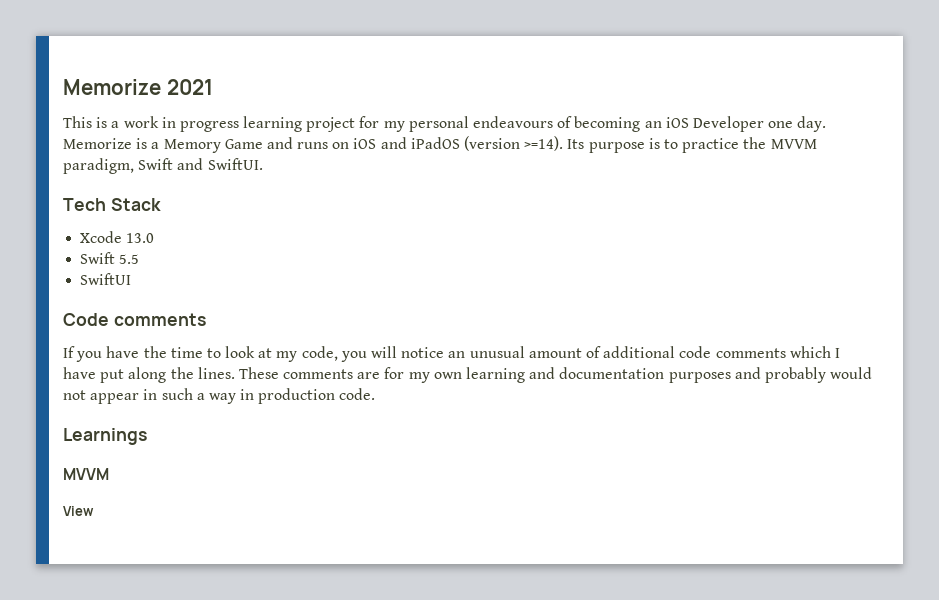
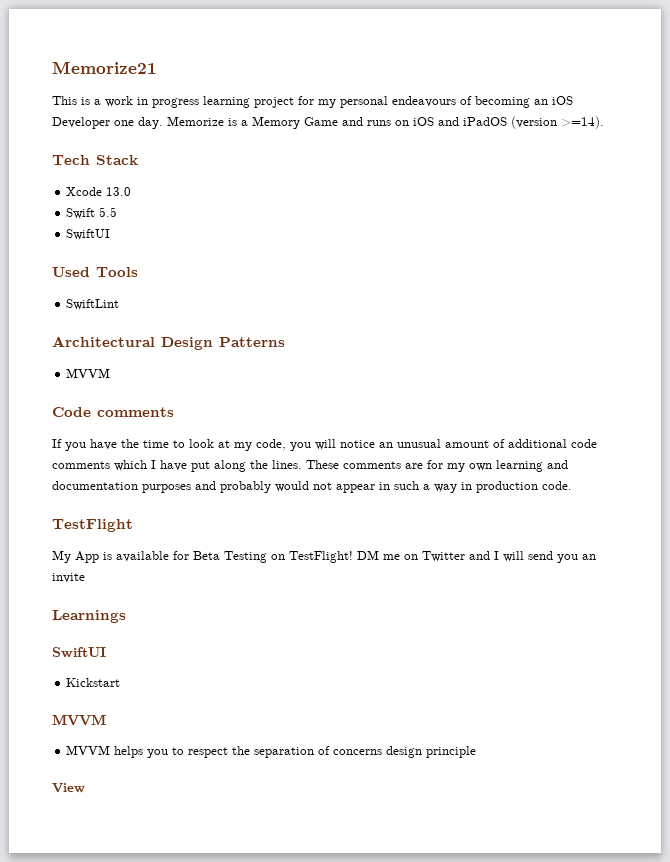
- Memorize 2021
+ Memorize21
- Its purpose is to practice the MVVM paradigm, Swift and SwiftUI.
+ Used Tools
+ SwiftLint
+ Architectural Design Patterns
+ MVVM
+ TestFlight
+ My App is available for Beta Testing on TestFlight! DM me on Twitter and I will send you an invite
  Learnings
+ SwiftUI
+ Kickstart
  MVVM
+ MVVM helps you to respect the separation of concerns design principle

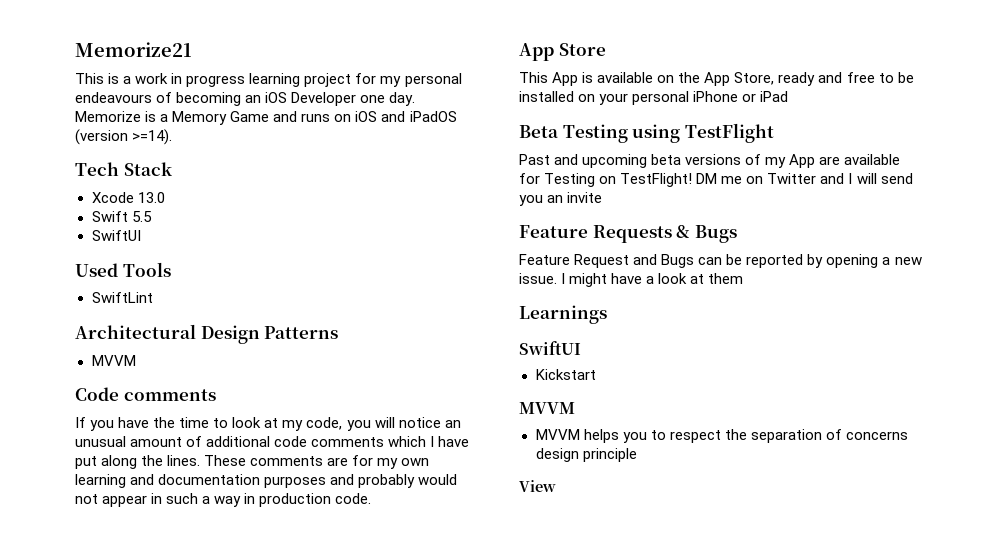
- TestFlight
- My App is available for Beta Testing on TestFlight!
+ App Store
+ This App is available on the App Store, ready and free to be installed on your personal iPhone or iPad
+ Beta Testing using TestFlight
+ Past and upcoming beta versions of my App are available for Testing on TestFlight!
+ Feature Requests & Bugs
+ Feature Request and Bugs can be reported by opening a new issue. I might have a look at them

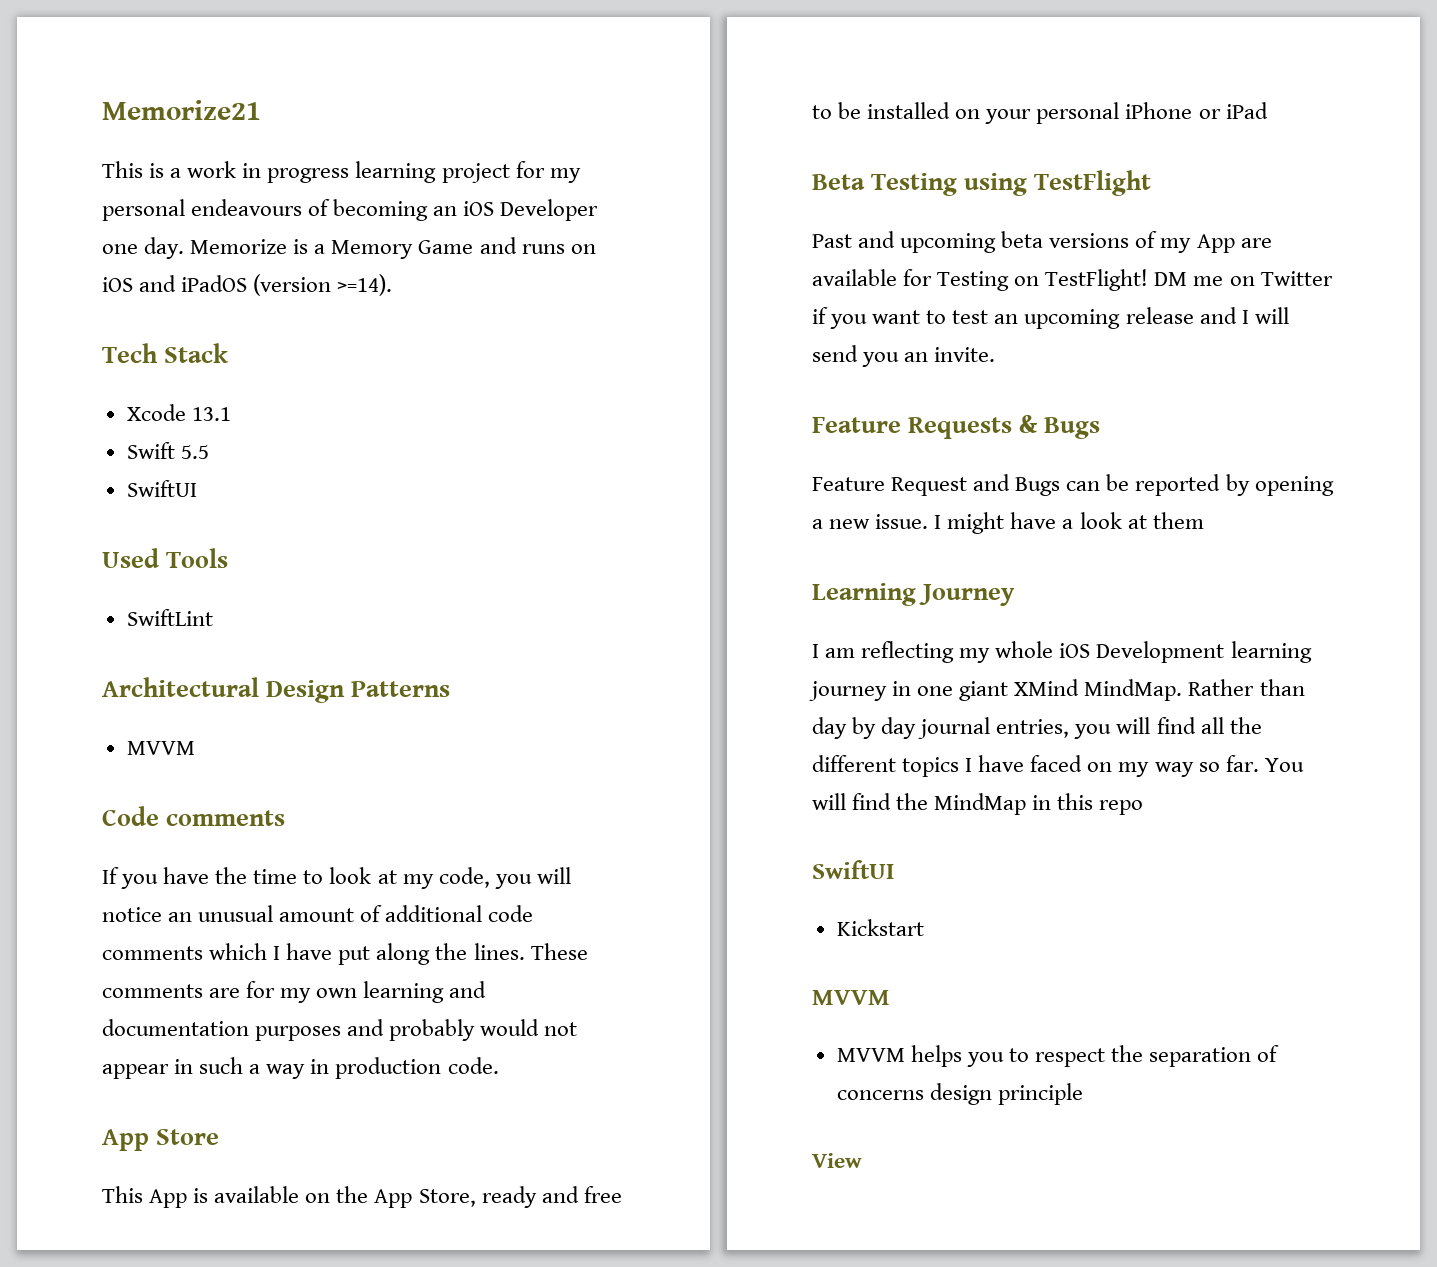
- Xcode 13.0
+ Xcode 13.1
- DM me on Twitter and I will send you an invite
+ DM me on Twitter if you want to test an upcoming release and I will send you an invite.
- Learnings
+ Learning Journey
+ I am reflecting my whole iOS Development learning journey in one giant XMind MindMap. Rather than day by day journal entries, you will find all the different topics I have faced on my way so far. You will find the MindMap in this repo

